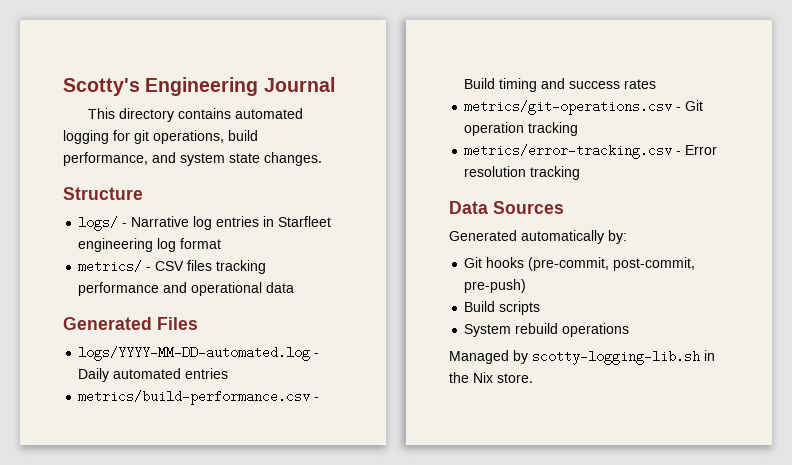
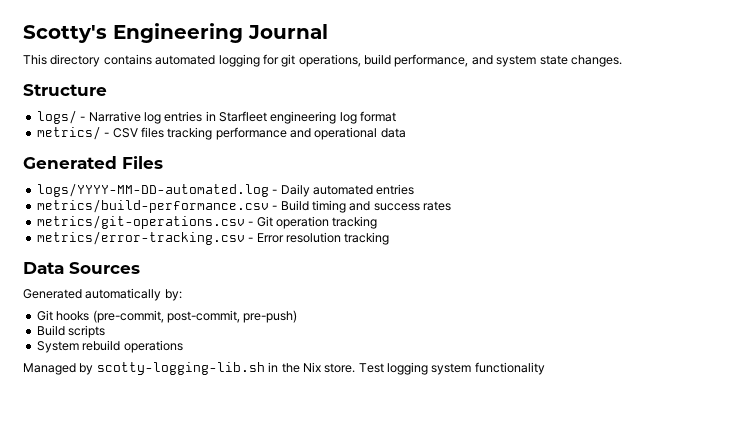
+ Test logging system functionality

